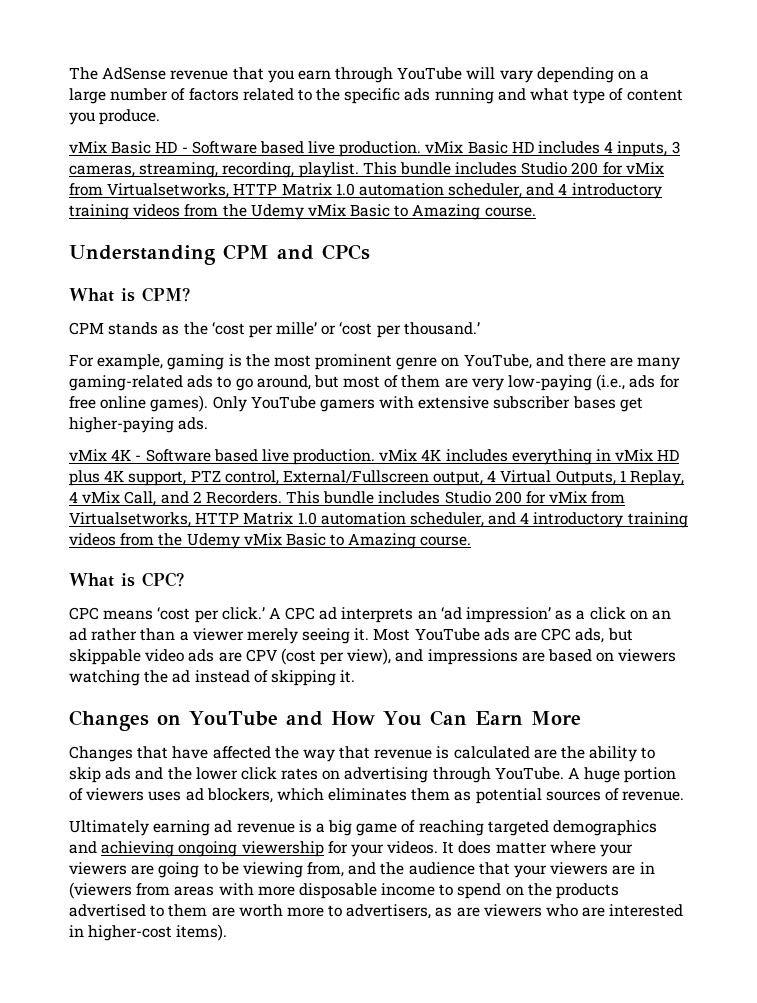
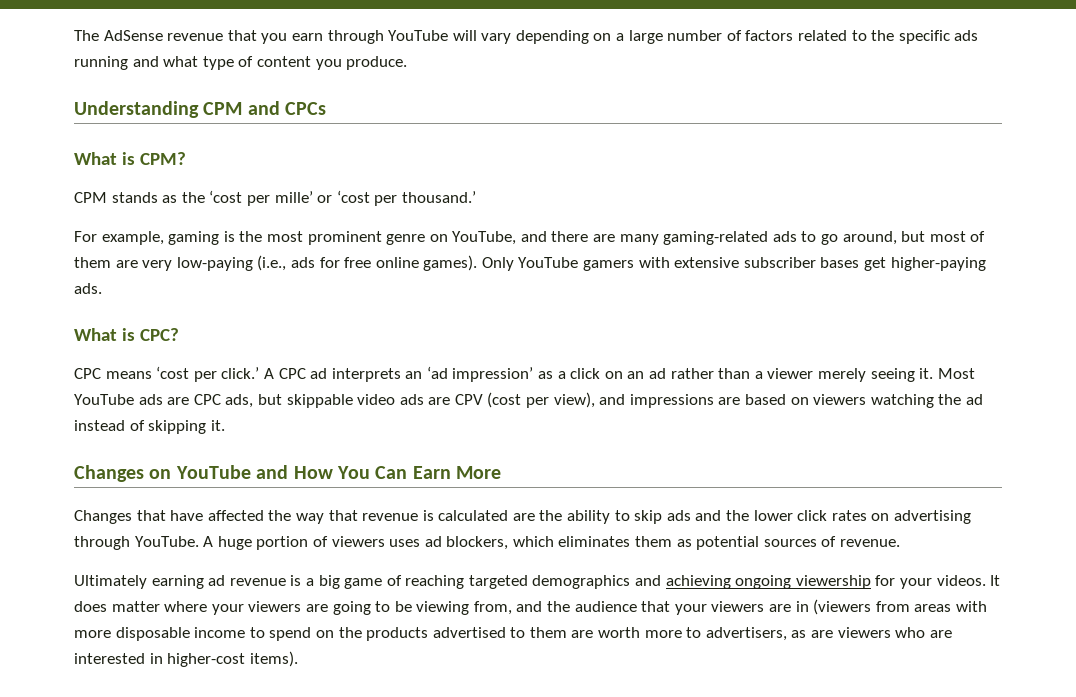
- vMix Basic HD - Software based live production. vMix Basic HD includes 4 inputs, 3 cameras, streaming, recording, playlist. This bundle includes Studio 200 for vMix from Virtualsetworks, HTTP Matrix 1.0 automation scheduler, and 4 introductory training videos from the Udemy vMix Basic to Amazing course.
- vMix 4K - Software based live production. vMix 4K includes everything in vMix HD plus 4K support, PTZ control, External/Fullscreen output, 4 Virtual Outputs, 1 Replay, 4 vMix Call, and 2 Recorders. This bundle includes Studio 200 for vMix from Virtualsetworks, HTTP Matrix 1.0 automation scheduler, and 4 introductory training videos from the Udemy vMix Basic to Amazing course.

